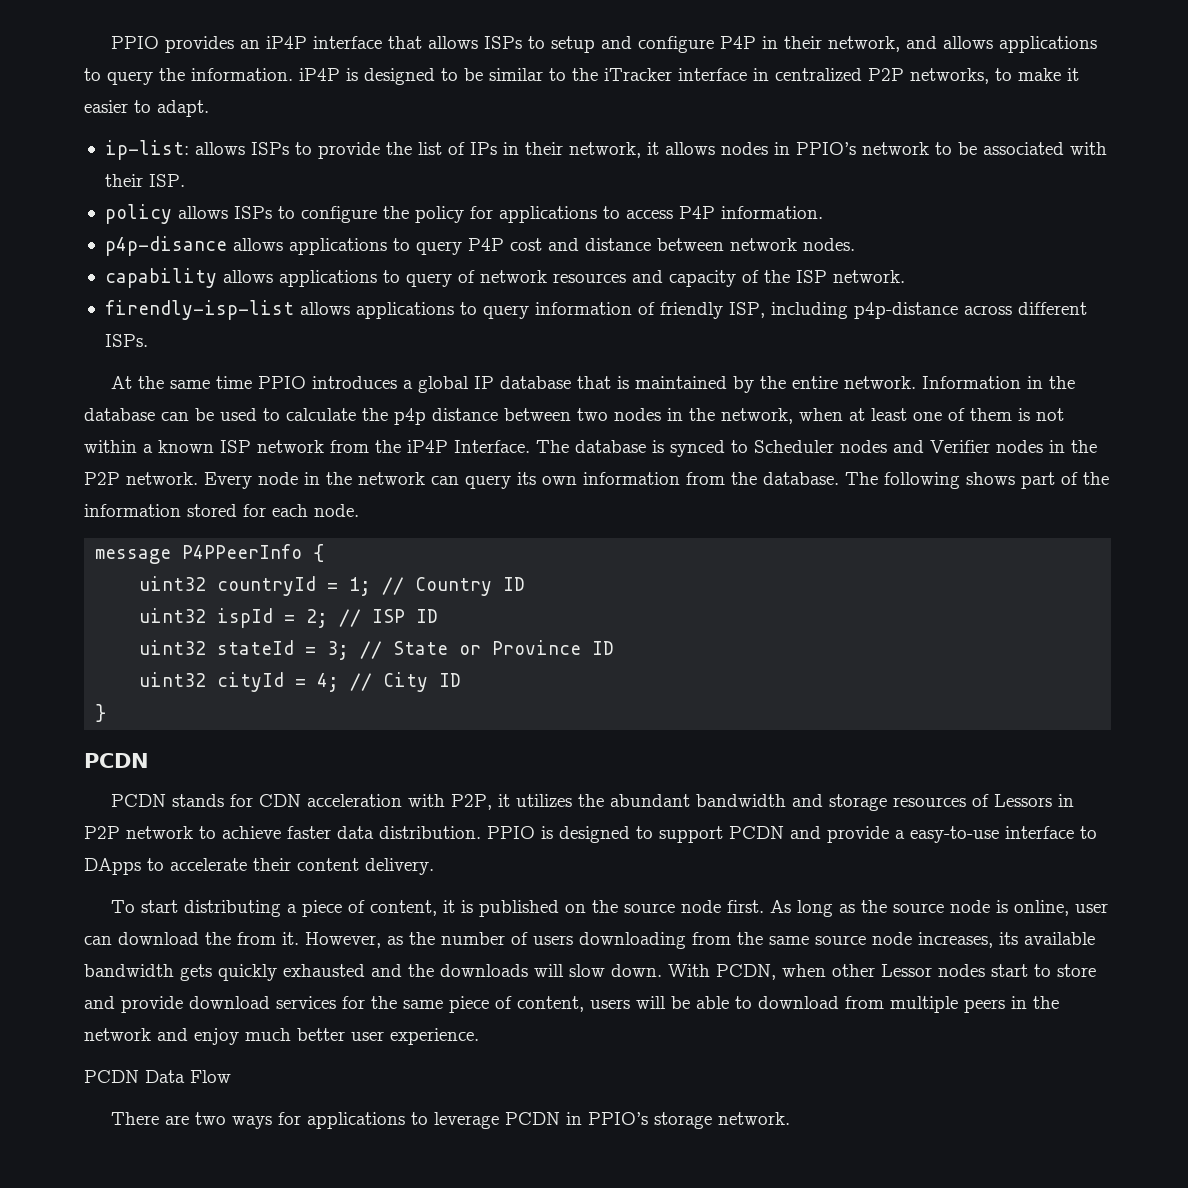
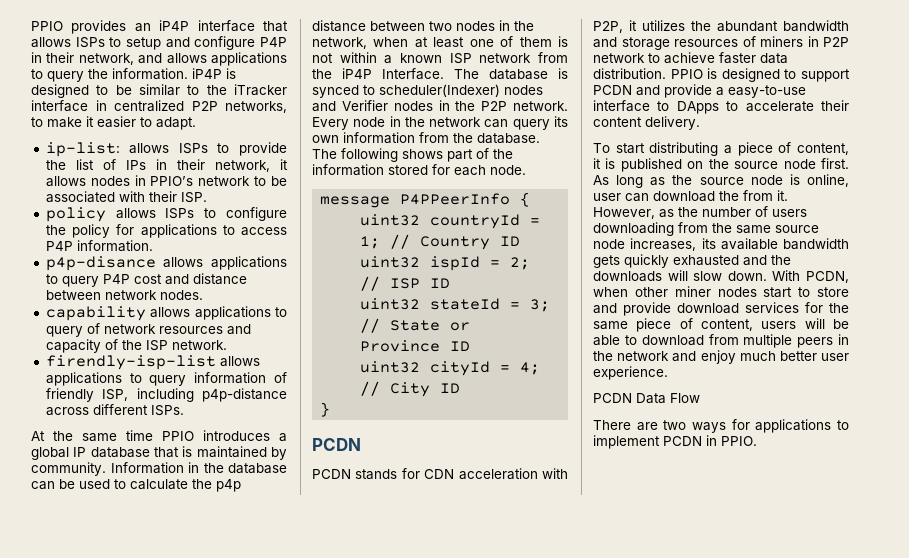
- At the same time PPIO introduces a global IP database that is maintained by the entire network.
+ At the same time PPIO introduces a global IP database that is maintained by community.
- The database is synced to Scheduler nodes and Verifier nodes in the P2P network.
+ The database is synced to scheduler(Indexer) nodes and Verifier nodes in the P2P network.
- PCDN stands for CDN acceleration with P2P, it utilizes the abundant bandwidth and storage resources of Lessors in P2P network to achieve faster data distribution.
+ PCDN stands for CDN acceleration with P2P, it utilizes the abundant bandwidth and storage resources of miners in P2P network to achieve faster data distribution.
- With PCDN, when other Lessor nodes start to store and provide download services for the same piece of content, users will be able to download from multiple peers in the network and enjoy much better user experience.
+ With PCDN, when other miner nodes start to store and provide download services for the same piece of content, users will be able to download from multiple peers in the network and enjoy much better user experience.
- There are two ways for applications to leverage PCDN in PPIO’s storage network.
+ There are two ways for applications to implement PCDN in PPIO.

